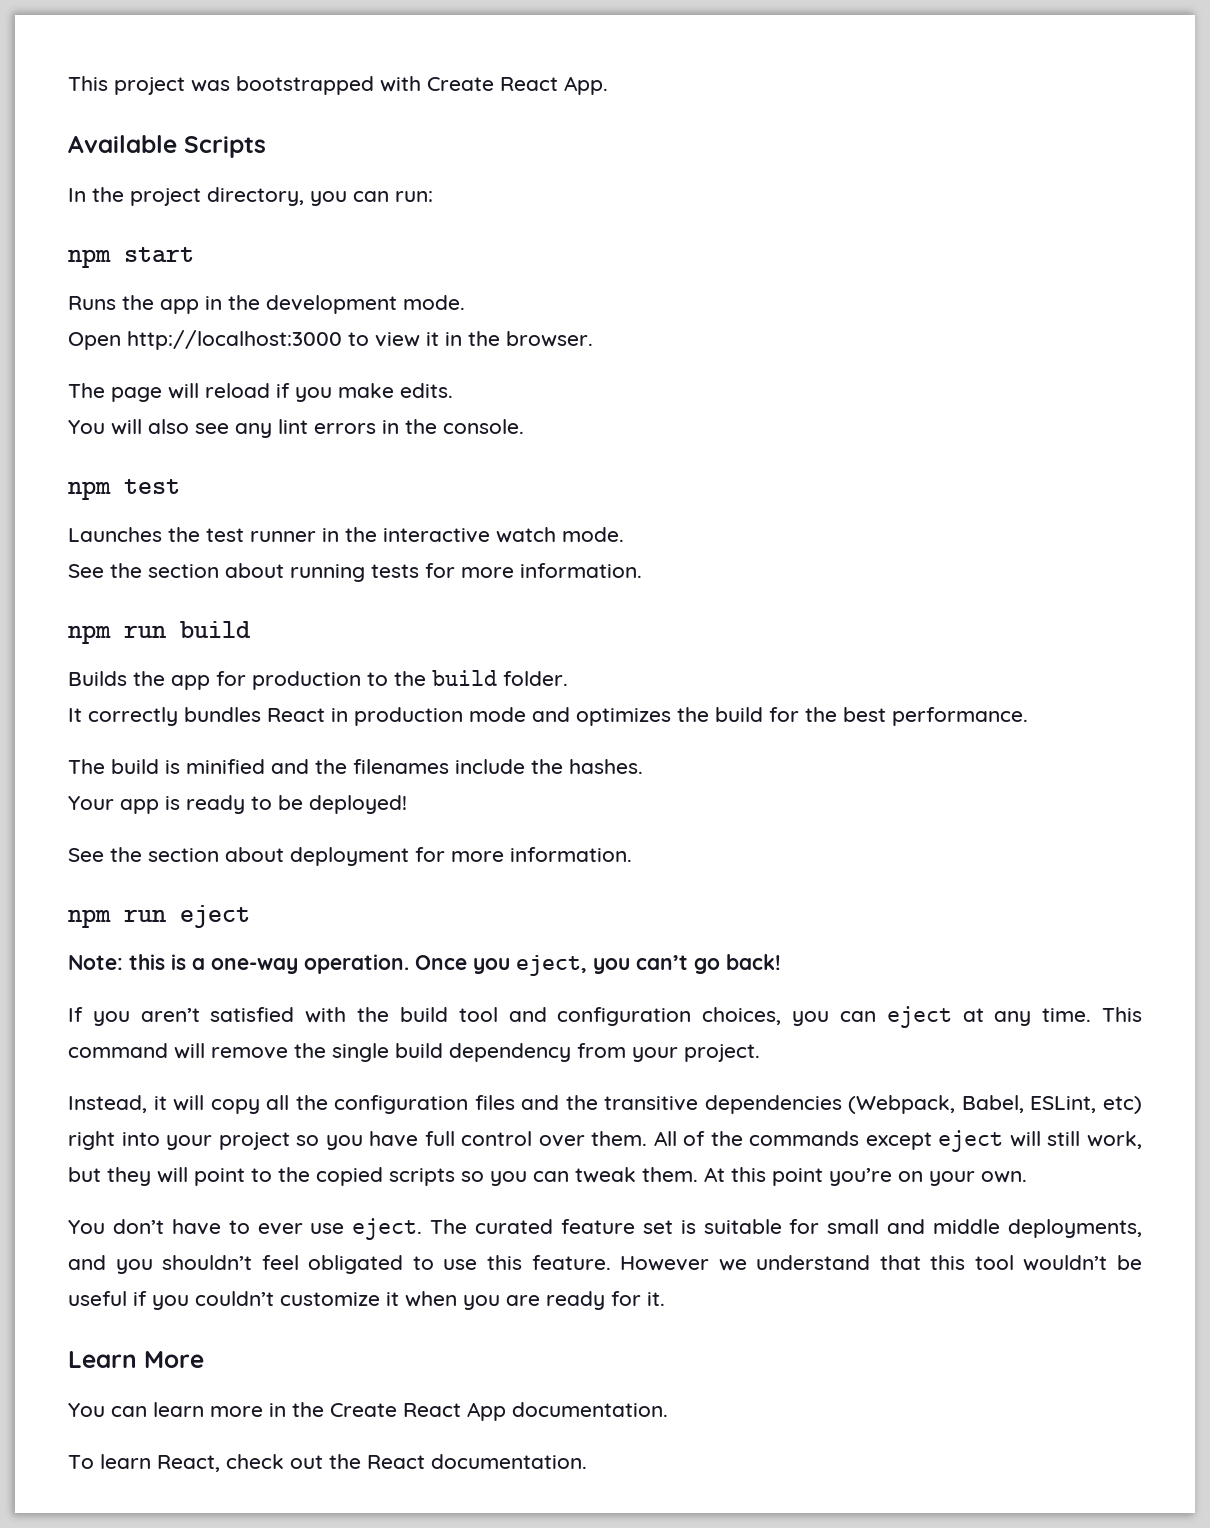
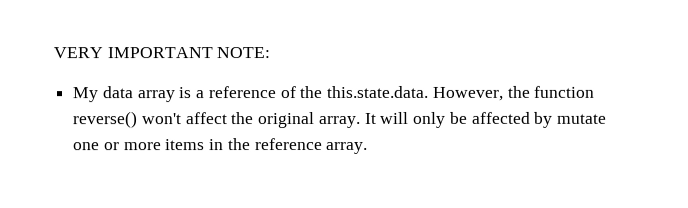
- This project was bootstrapped with Create React App.
- Available Scripts
- In the project directory, you can run:
- npm start
- Runs the app in the development mode.
- Open http://localhost:3000 to view it in the browser.
- The page will reload if you make edits.
- You will also see any lint errors in the console.
- npm test
- Launches the test runner in the interactive watch mode.
- See the section about running tests for more information.
- npm run build
- Builds the app for production to the build folder.
- It correctly bundles React in production mode and optimizes the build for the best performance.
- The build is minified and the filenames include the hashes.
- Your app is ready to be deployed!
- See the section about deployment for more information.
- npm run eject
- Note: this is a one-way operation. Once you eject, you can’t go back!
- If you aren’t satisfied with the build tool and configuration choices, you can eject at any time. This command will remove the single build dependency from your project.
- Instead, it will copy all the configuration files and the transitive dependencies (Webpack, Babel, ESLint, etc) right into your project so you have full control over them. All of the commands except eject will still work, but they will point to the copied scripts so you can tweak them. At this point you’re on your own.
- You don’t have to ever use eject. The curated feature set is suitable for small and middle deployments, and you shouldn’t feel obligated to use this feature. However we understand that this tool wouldn’t be useful if you couldn’t customize it when you are ready for it.
- Learn More
- You can learn more in the Create React App documentation.
- To learn React, check out the React documentation.
+ VERY IMPORTANT NOTE:
+ My data array is a reference of the this.state.data. However, the function reverse() won't affect the original array. It will only be affected by mutate one or more items in the reference array.

